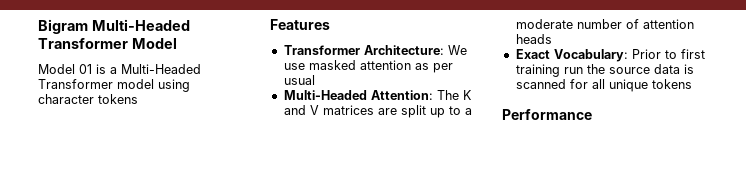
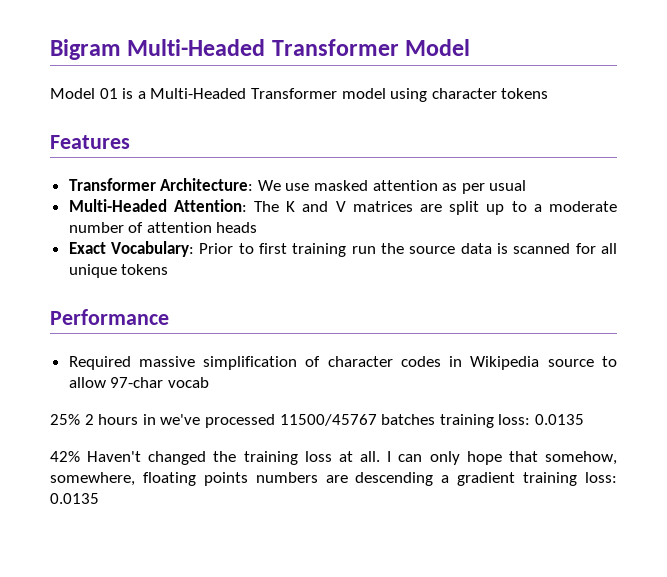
+ Required massive simplification of character codes in Wikipedia source to allow 97-char vocab
+ 25% 2 hours in we've processed 11500/45767 batches training loss: 0.0135
+ 42% Haven't changed the training loss at all. I can only hope that somehow, somewhere, floating points numbers are descending a gradient training loss: 0.0135

